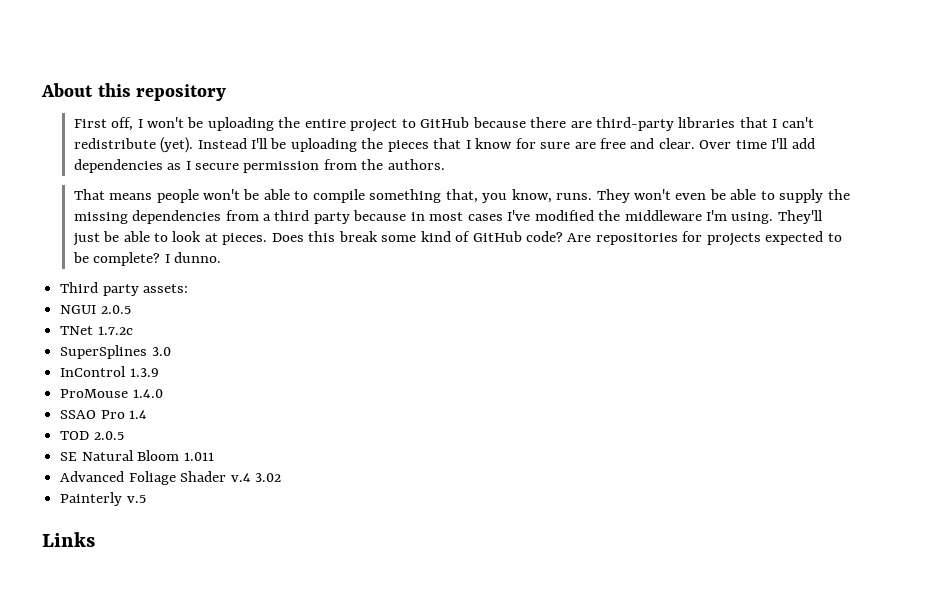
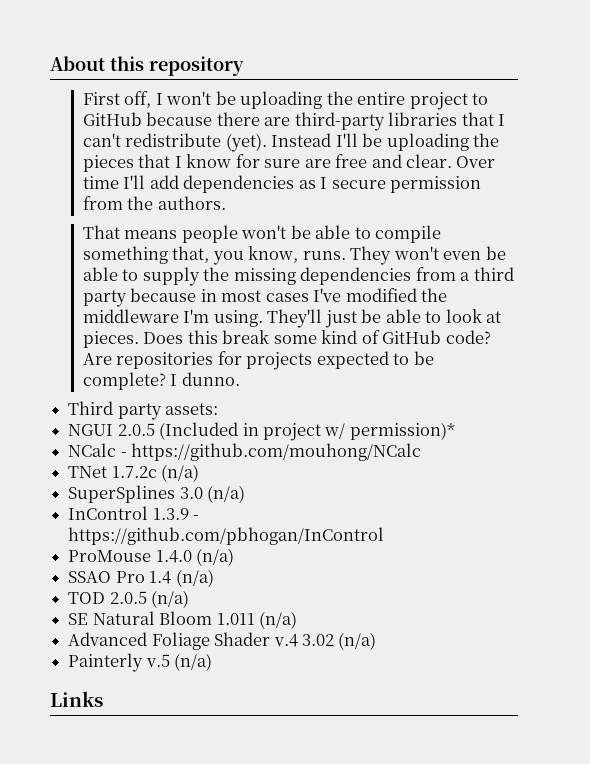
- NGUI 2.0.5
+ NGUI 2.0.5 (Included in project w/ permission)*
+ NCalc - https://github.com/mouhong/NCalc
- TNet 1.7.2c
+ TNet 1.7.2c (n/a)
- SuperSplines 3.0
+ SuperSplines 3.0 (n/a)
- InControl 1.3.9
+ InControl 1.3.9 - https://github.com/pbhogan/InControl
- ProMouse 1.4.0
+ ProMouse 1.4.0 (n/a)
- SSAO Pro 1.4
+ SSAO Pro 1.4 (n/a)
- TOD 2.0.5
+ TOD 2.0.5 (n/a)
- SE Natural Bloom 1.011
+ SE Natural Bloom 1.011 (n/a)
- Advanced Foliage Shader v.4 3.02
+ Advanced Foliage Shader v.4 3.02 (n/a)
- Painterly v.5
+ Painterly v.5 (n/a)

